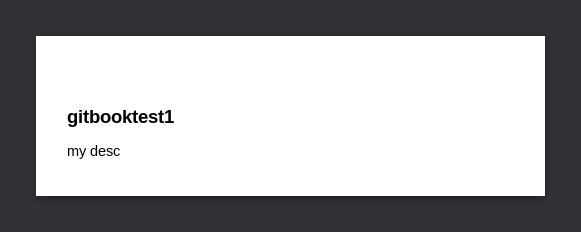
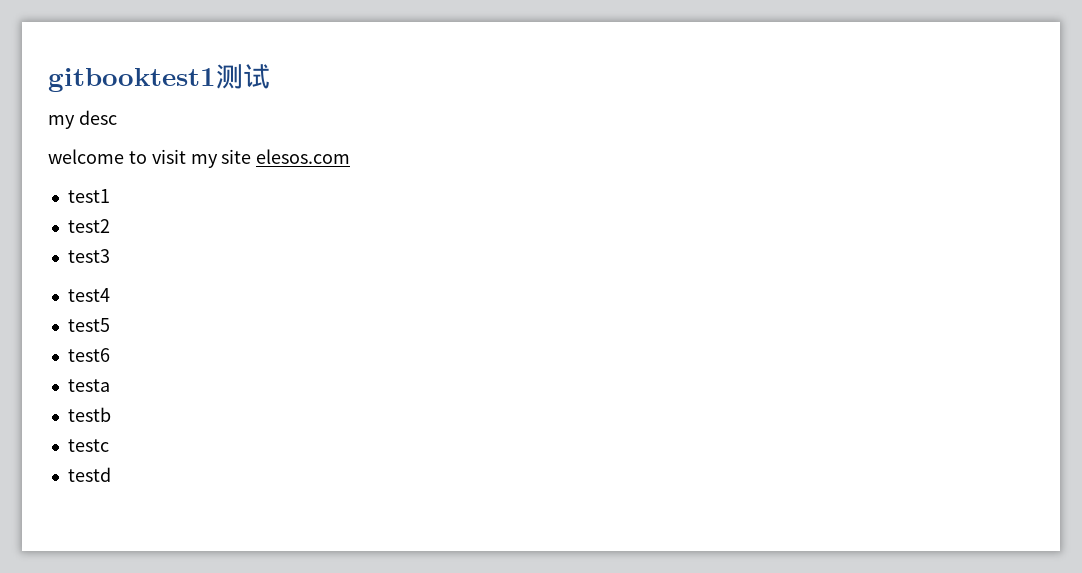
- gitbooktest1
+ gitbooktest1测试
+ welcome to visit my site elesos.com
+ test1
+ test2
+ test3
+ test4
+ test5
+ test6
+ testa
+ testb
+ testc
+ testd

